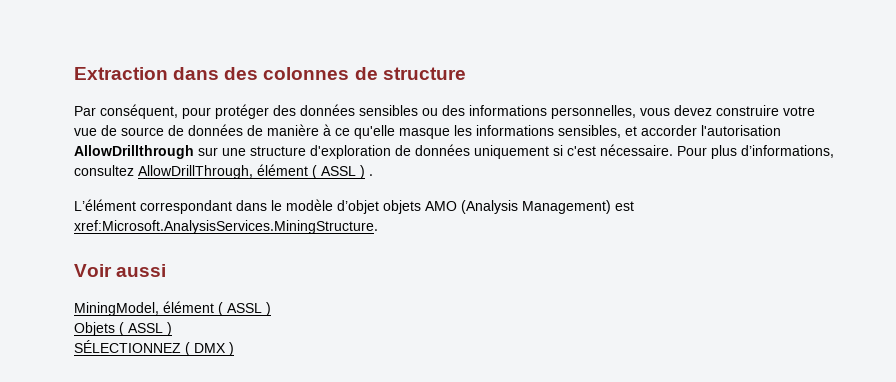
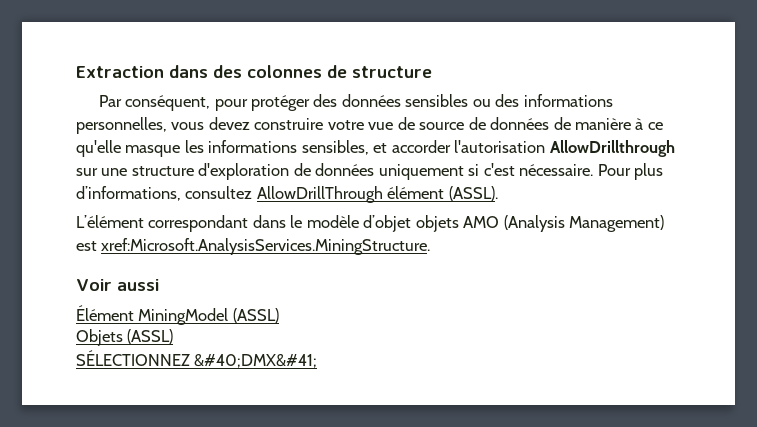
- Pour plus d’informations, consultez AllowDrillThrough, élément ( ASSL ) .
+ Pour plus d’informations, consultez AllowDrillThrough élément (ASSL).
- MiningModel, élément ( ASSL )
- Objets ( ASSL )
- SÉLECTIONNEZ ( DMX )
+ Élément MiningModel (ASSL)
+ Objets (ASSL)
+ SÉLECTIONNEZ &#40;DMX&#41;

